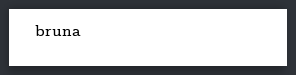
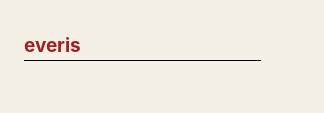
- bruna
+ everis

